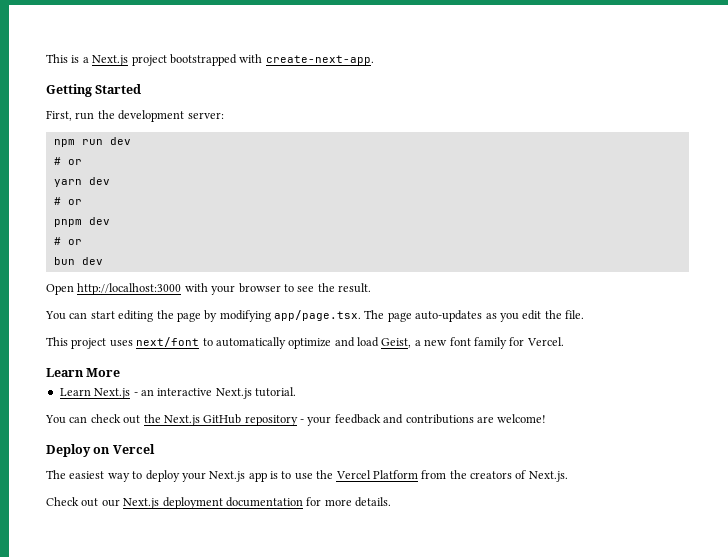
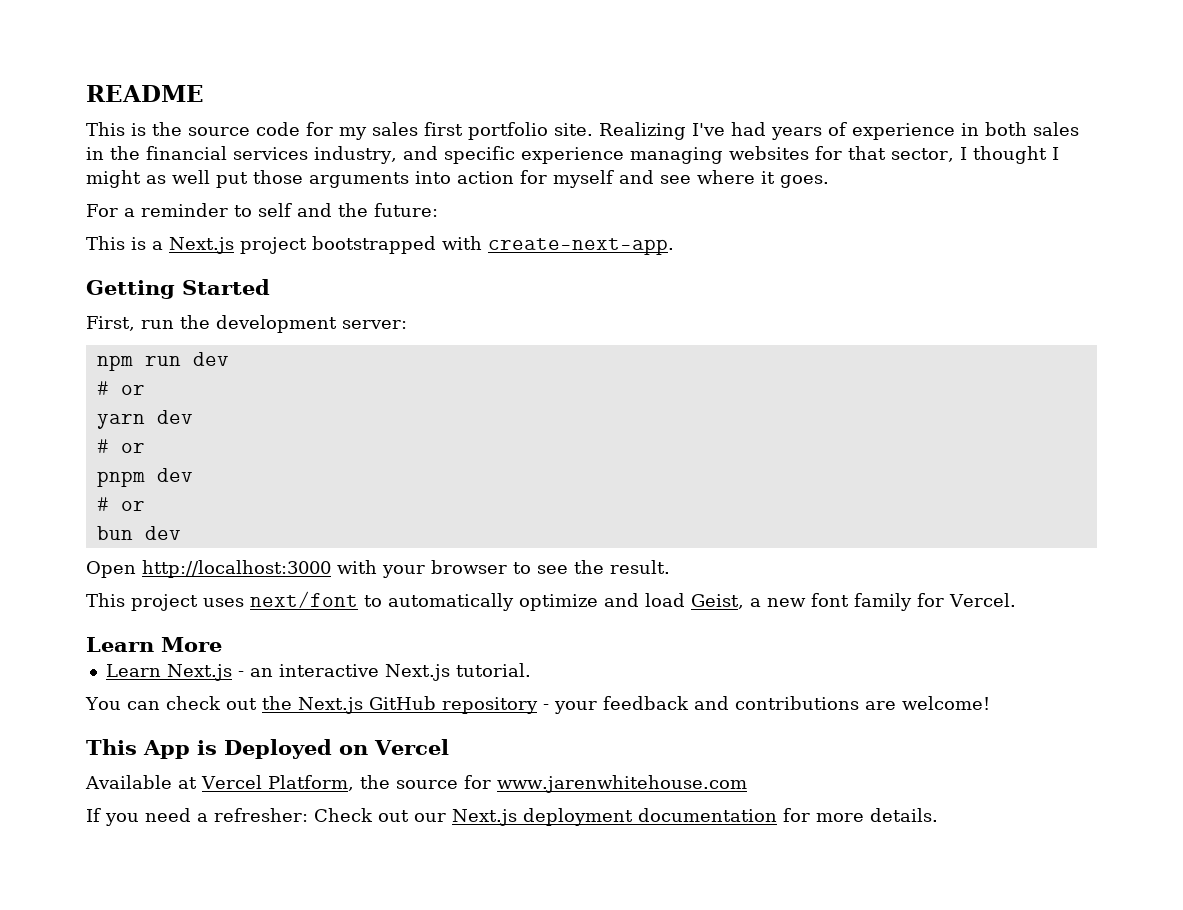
+ README
+ This is the source code for my sales first portfolio site. Realizing I've had years of experience in both sales in the financial services industry, and specific experience managing websites for that sector, I thought I might as well put those arguments into action for myself and see where it goes.
+ For a reminder to self and the future:
- You can start editing the page by modifying app/page.tsx. The page auto-updates as you edit the file.
- Deploy on Vercel
- The easiest way to deploy your Next.js app is to use the Vercel Platform from the creators of Next.js.
- Check out our Next.js deployment documentation for more details.
+ This App is Deployed on Vercel
+ Available at Vercel Platform, the source for www.jarenwhitehouse.com
+ If you need a refresher: Check out our Next.js deployment documentation for more details.

